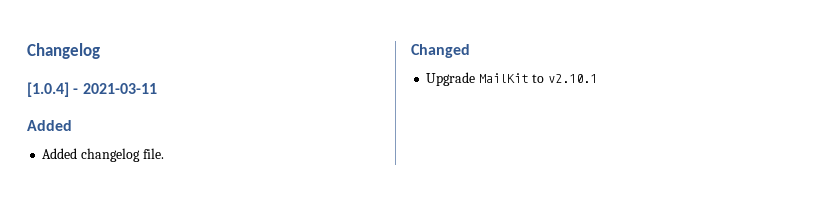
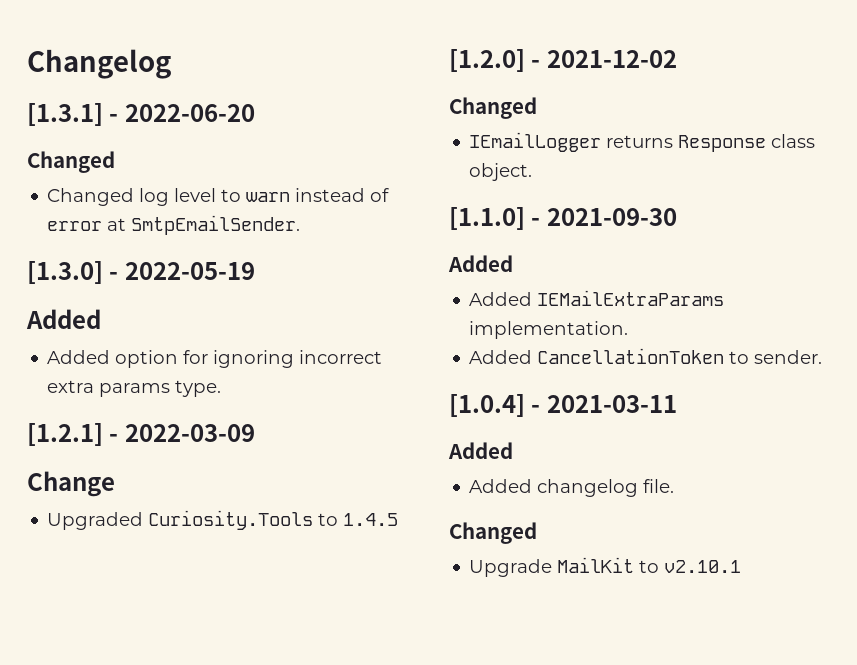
+ [1.3.1] - 2022-06-20
+ Changed
+ Changed log level to warn instead of error at SmtpEmailSender.
+ [1.3.0] - 2022-05-19
+ Added
+ Added option for ignoring incorrect extra params type.
+ [1.2.1] - 2022-03-09
+ Change
+ Upgraded Curiosity.Tools to 1.4.5
+ [1.2.0] - 2021-12-02
+ Changed
+ IEmailLogger returns Response class object.
+ [1.1.0] - 2021-09-30
+ Added
+ Added IEMailExtraParams implementation.
+ Added CancellationToken to sender.

